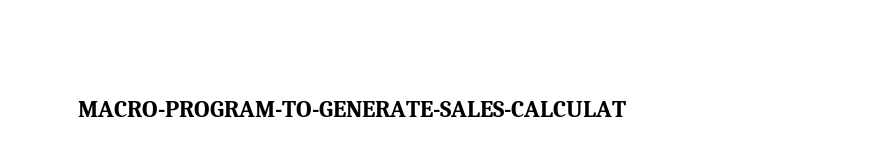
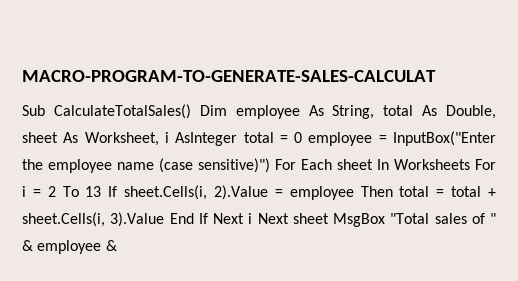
+ Sub CalculateTotalSales() Dim employee As String, total As Double, sheet As Worksheet, i AsInteger total = 0 employee = InputBox("Enter the employee name (case sensitive)") For Each sheet In Worksheets For i = 2 To 13 If sheet.Cells(i, 2).Value = employee Then total = total + sheet.Cells(i, 3).Value End If Next i Next sheet MsgBox "Total sales of " & employee &

